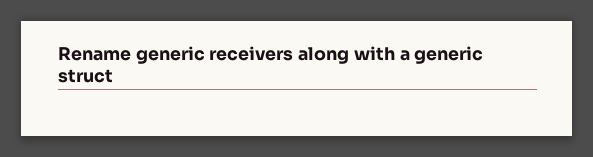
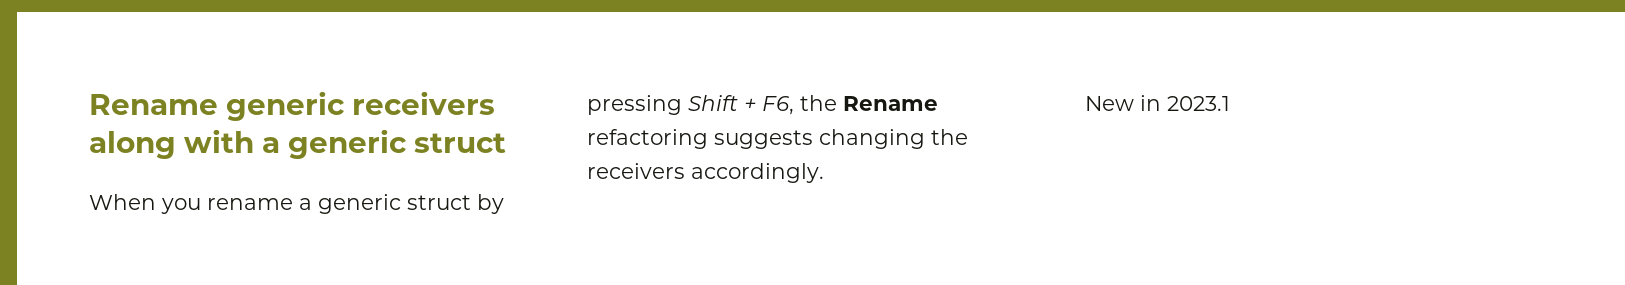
+ When you rename a generic struct by pressing Shift + F6, the Rename refactoring suggests changing the receivers accordingly.
+ New in 2023.1

